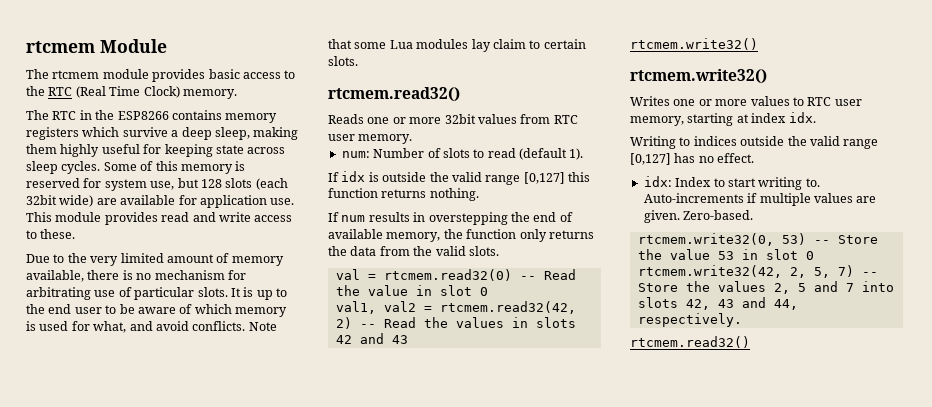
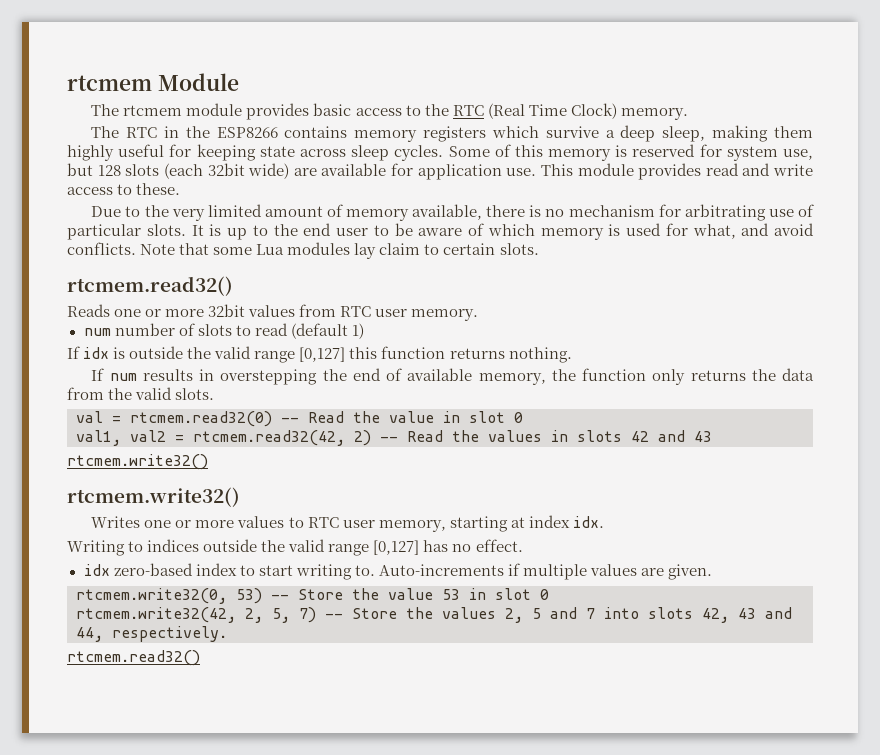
- num: Number of slots to read (default 1).
+ num number of slots to read (default 1)
- idx: Index to start writing to.
+ idx zero-based index to start writing to.
- Zero-based.

